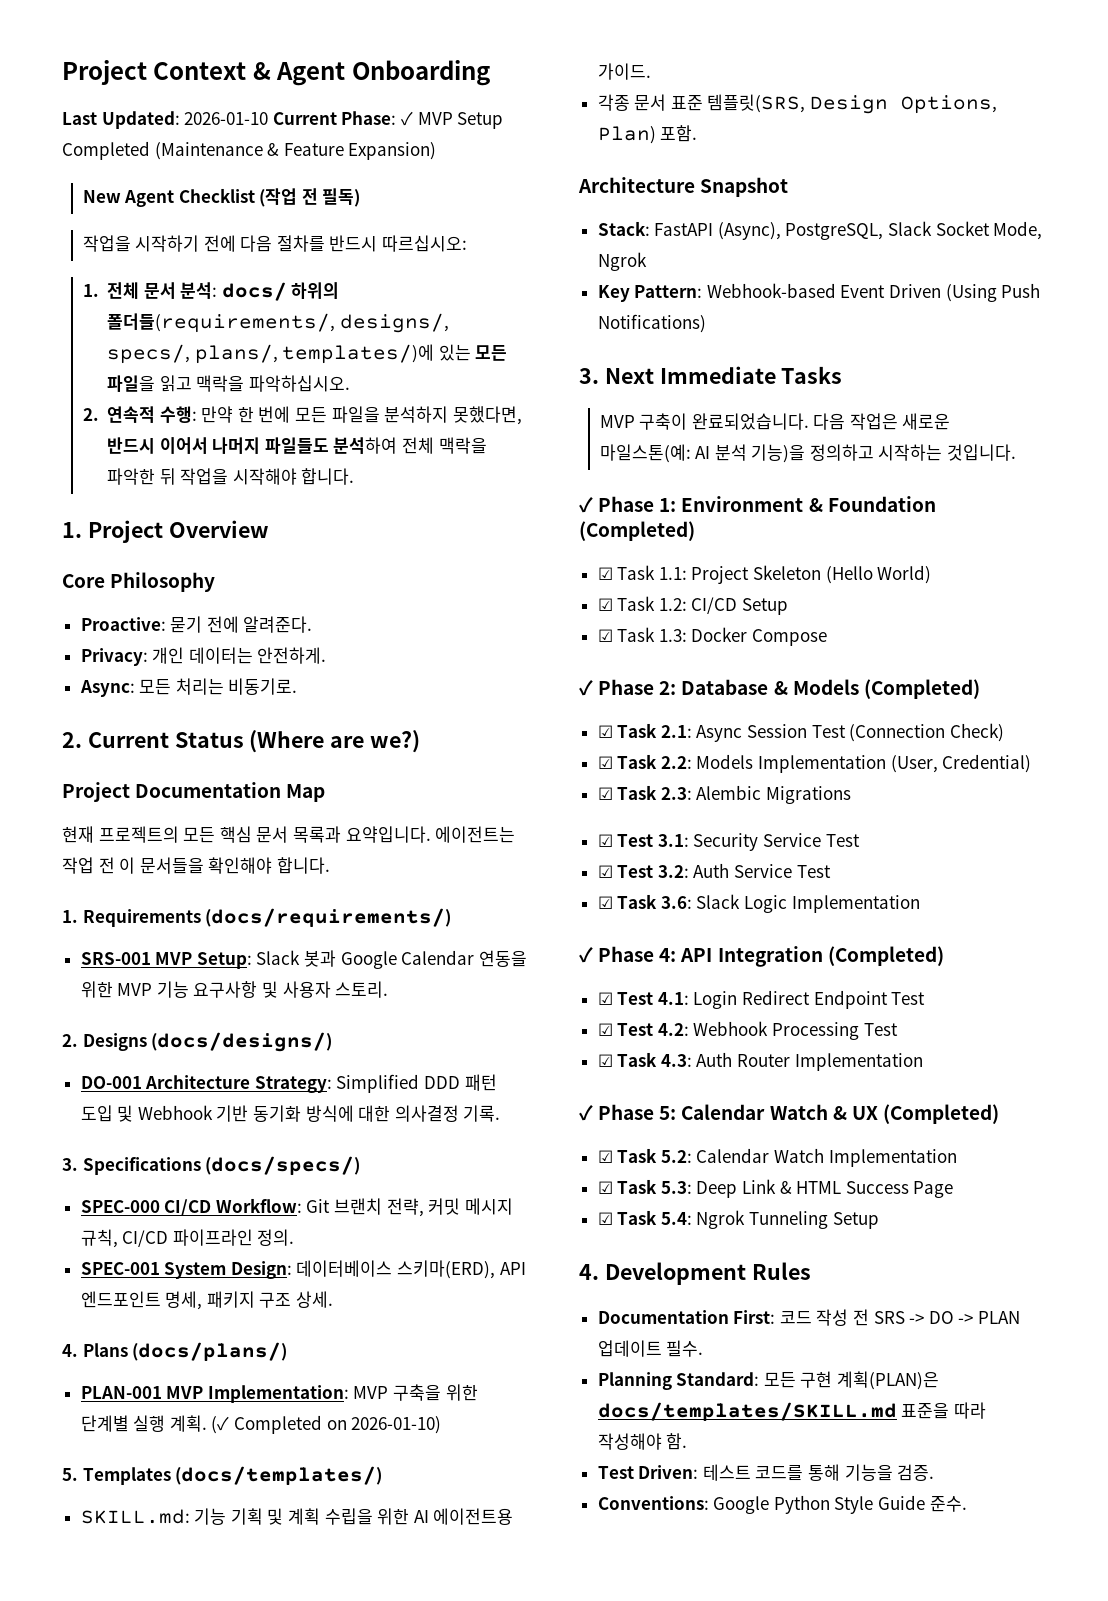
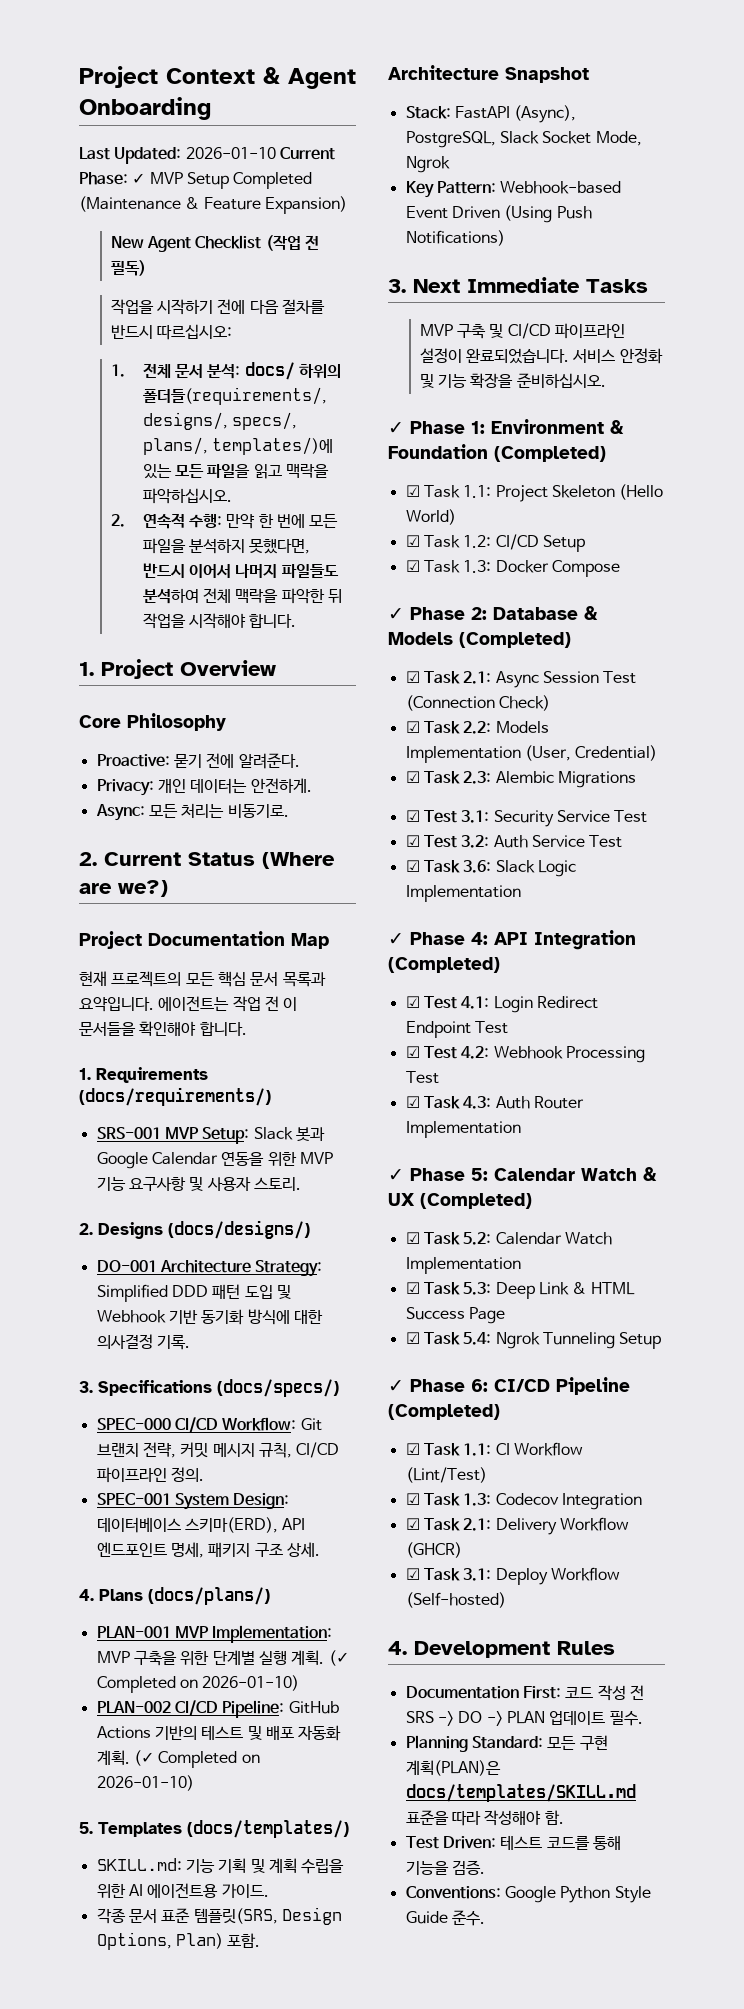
+ PLAN-002 CI/CD Pipeline: GitHub Actions 기반의 테스트 및 배포 자동화 계획. (✓ Completed on 2026-01-10)
- MVP 구축이 완료되었습니다. 다음 작업은 새로운 마일스톤(예: AI 분석 기능)을 정의하고 시작하는 것입니다.
+ MVP 구축 및 CI/CD 파이프라인 설정이 완료되었습니다. 서비스 안정화 및 기능 확장을 준비하십시오.
+ ✓ Phase 6: CI/CD Pipeline (Completed)
+ ☑ Task 1.1: CI Workflow (Lint/Test)
+ ☑ Task 1.3: Codecov Integration
+ ☑ Task 2.1: Delivery Workflow (GHCR)
+ ☑ Task 3.1: Deploy Workflow (Self-hosted)

